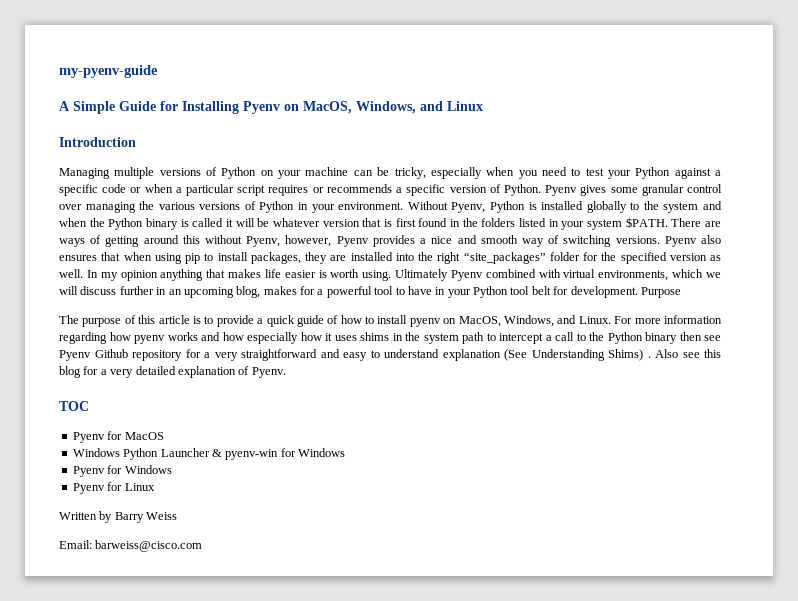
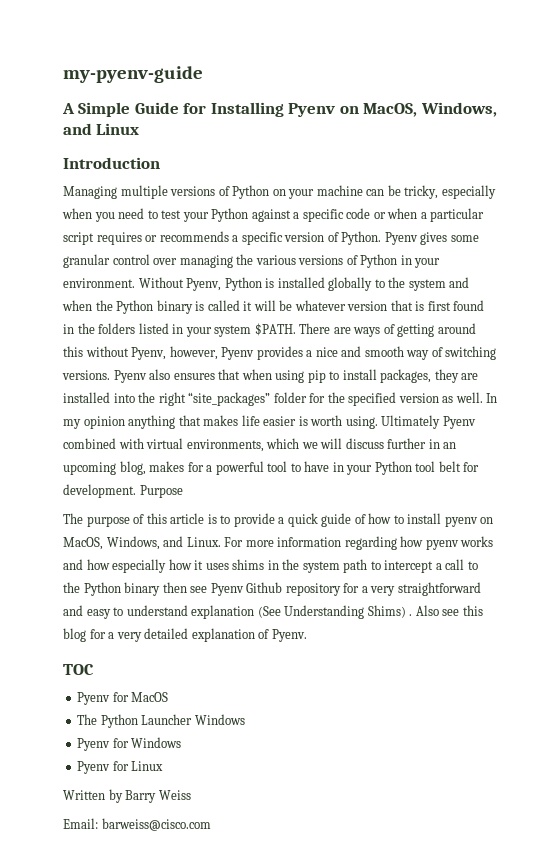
- Windows Python Launcher & pyenv-win for Windows
+ The Python Launcher Windows

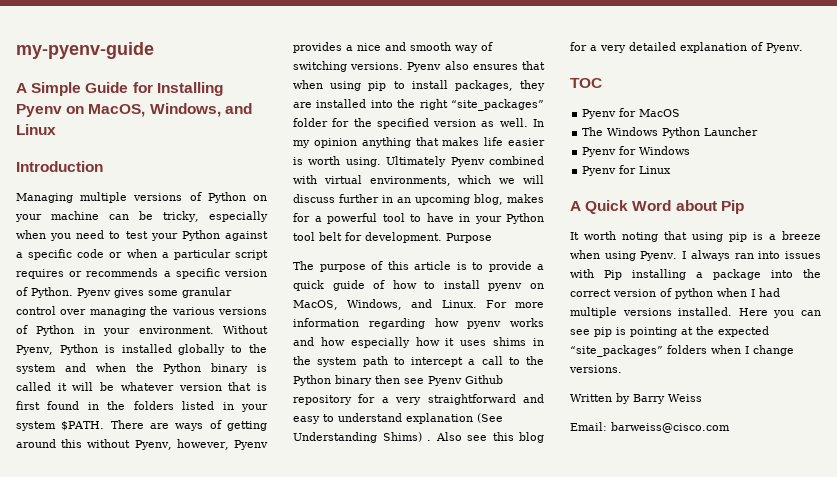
- The Python Launcher Windows
+ The Windows Python Launcher
+ A Quick Word about Pip
+ It worth noting that using pip is a breeze when using Pyenv. I always ran into issues with Pip installing a package into the correct version of python when I had multiple versions installed. Here you can see pip is pointing at the expected “site_packages” folders when I change versions.

